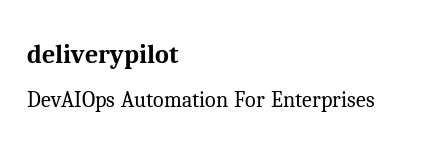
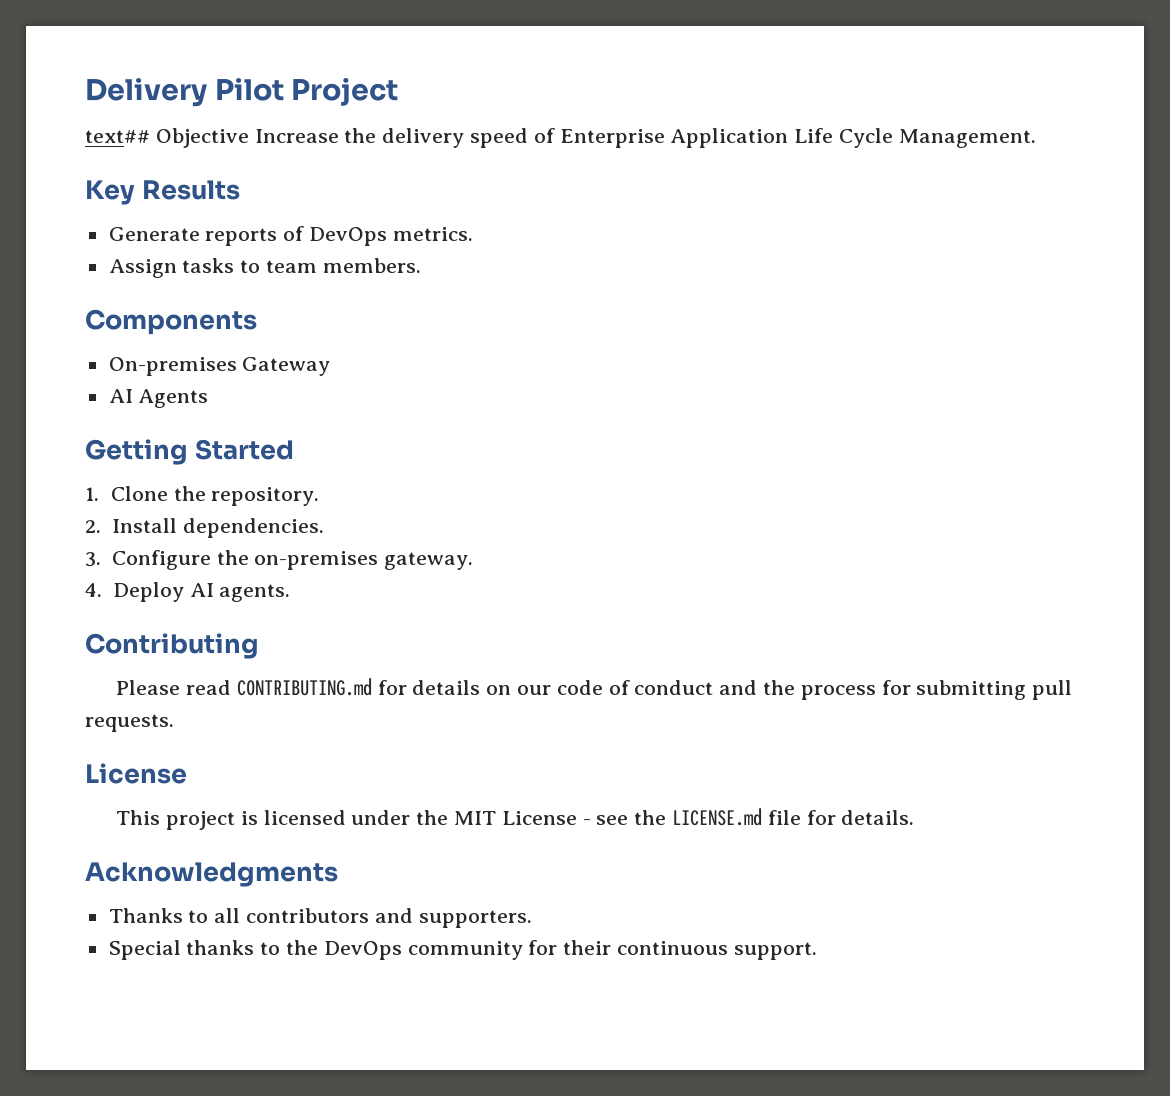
- deliverypilot
- DevAIOps Automation For Enterprises
+ Delivery Pilot Project
+ text## Objective Increase the delivery speed of Enterprise Application Life Cycle Management.
+ Key Results
+ Generate reports of DevOps metrics.
+ Assign tasks to team members.
+ Components
+ On-premises Gateway
+ AI Agents
+ Getting Started
+ 1. Clone the repository.
+ 2. Install dependencies.
+ 3. Configure the on-premises gateway.
+ 4. Deploy AI agents.
+ Contributing
+ Please read CONTRIBUTING.md for details on our code of conduct and the process for submitting pull requests.
+ License
+ This project is licensed under the MIT License - see the LICENSE.md file for details.
+ Acknowledgments
+ Thanks to all contributors and supporters.
+ Special thanks to the DevOps community for their continuous support.

